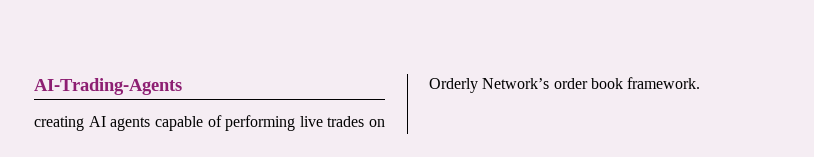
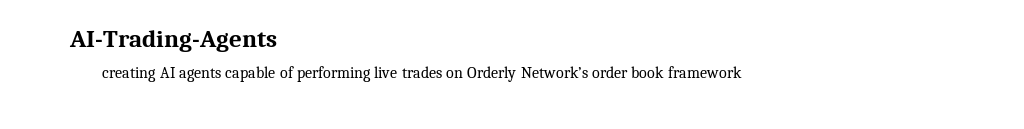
- creating AI agents capable of performing live trades on Orderly Network’s order book framework.
+ creating AI agents capable of performing live trades on Orderly Network’s order book framework

